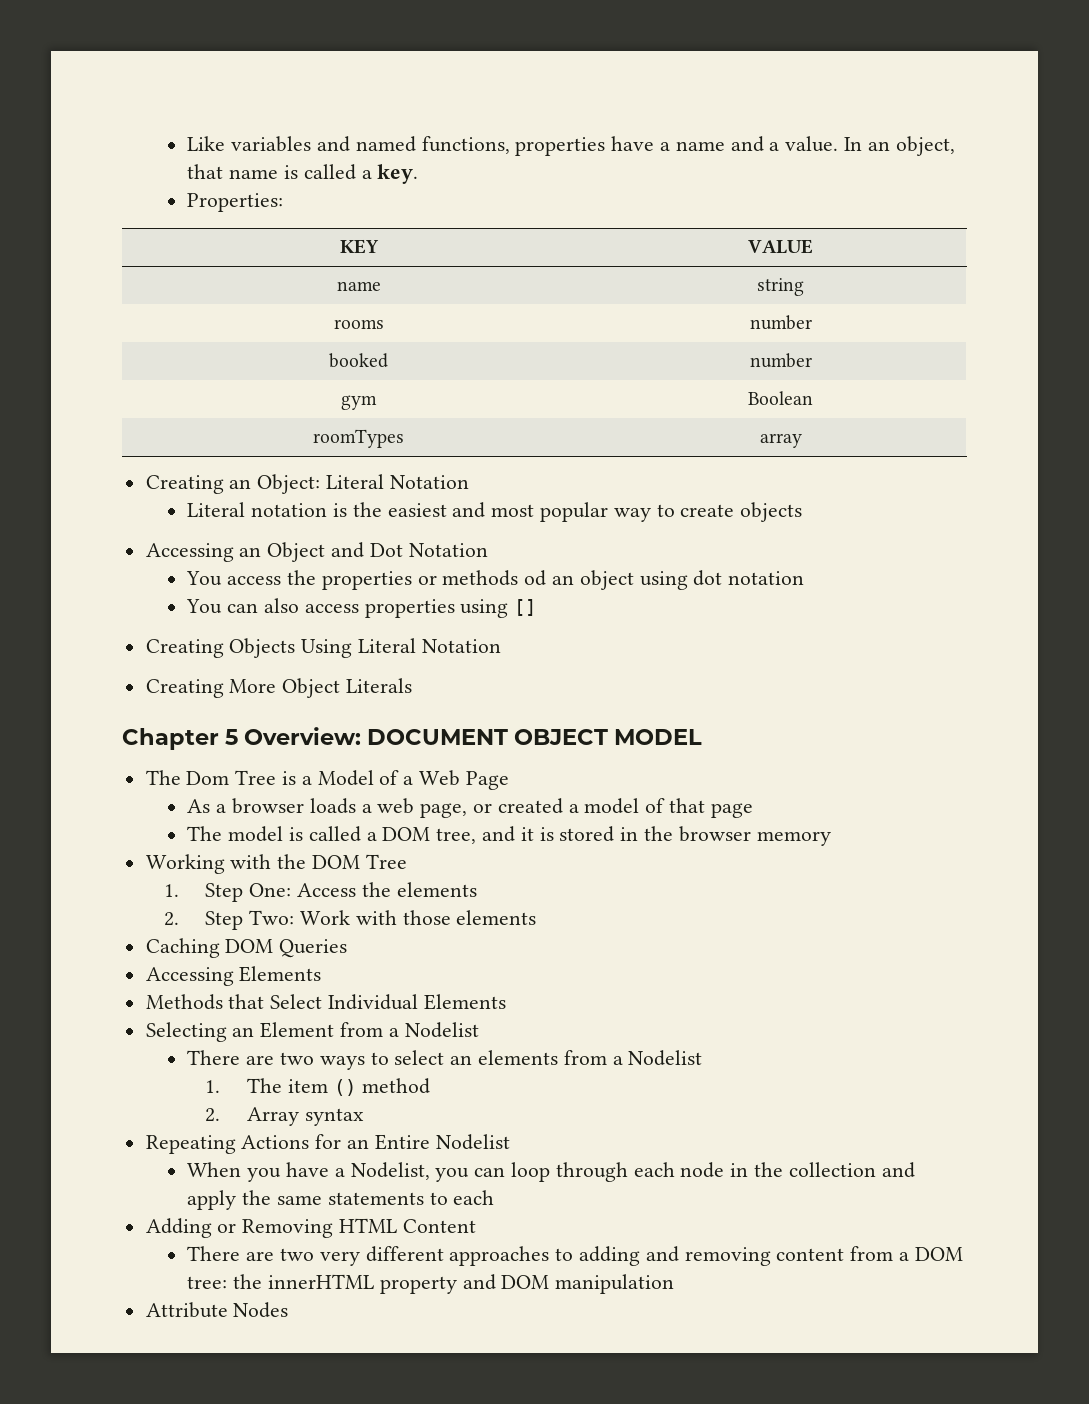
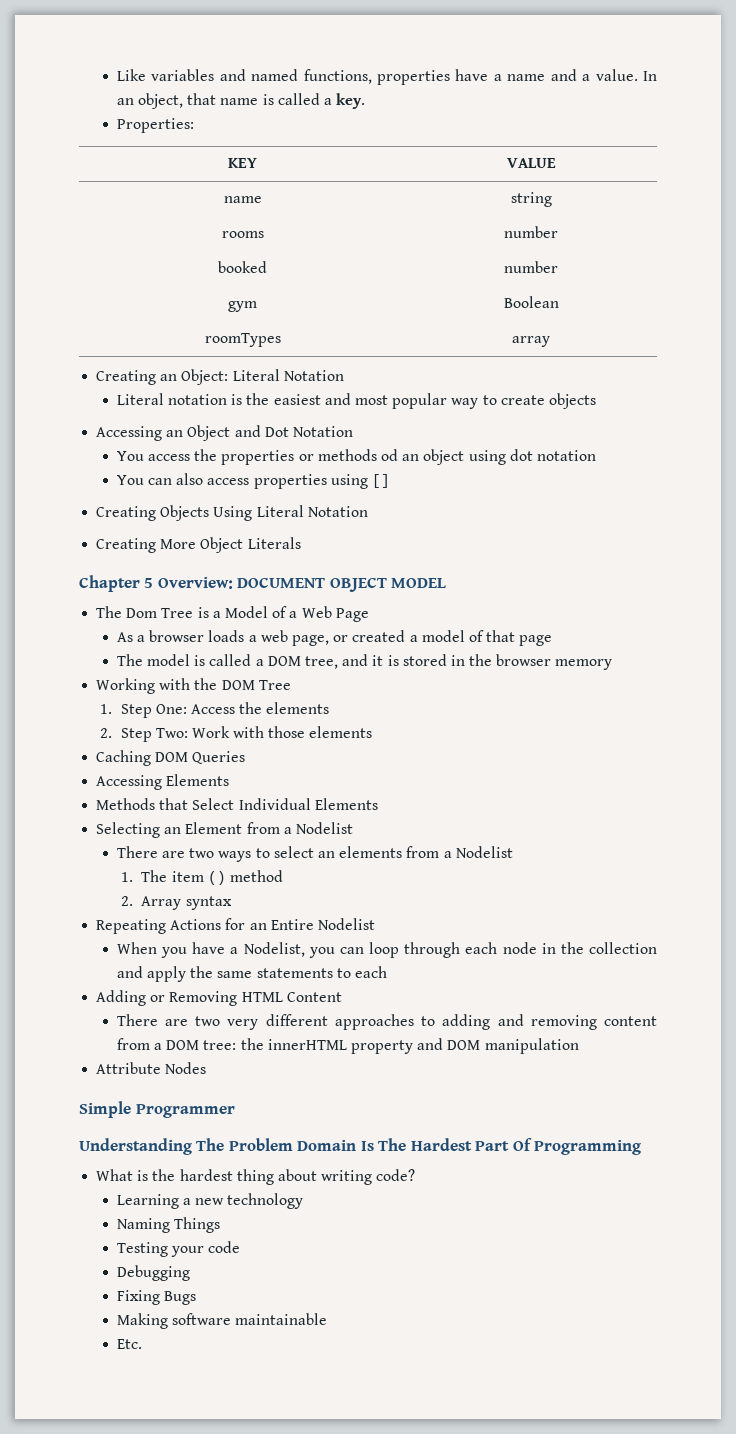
+ Simple Programmer
+ Understanding The Problem Domain Is The Hardest Part Of Programming
+ What is the hardest thing about writing code?
+ Learning a new technology
+ Naming Things
+ Testing your code
+ Debugging
+ Fixing Bugs
+ Making software maintainable
+ Etc.

